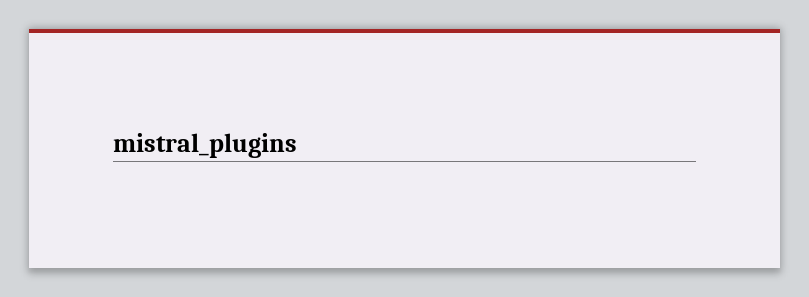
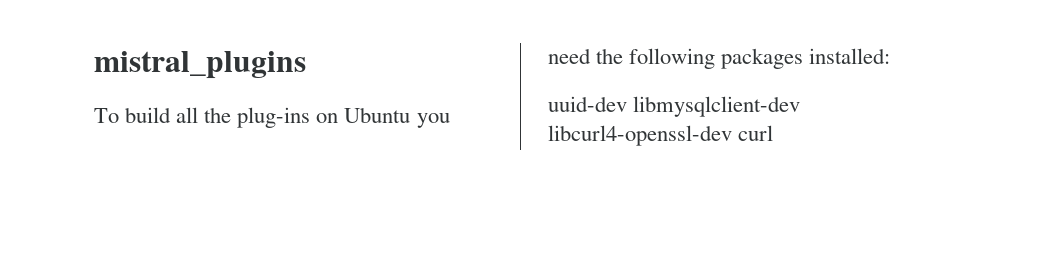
+ To build all the plug-ins on Ubuntu you need the following packages installed:
+ uuid-dev libmysqlclient-dev libcurl4-openssl-dev curl

